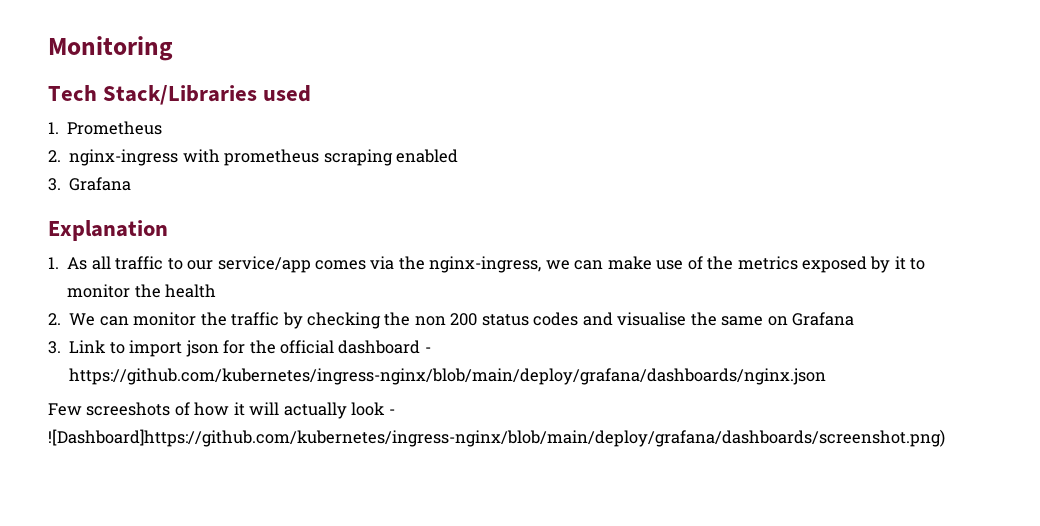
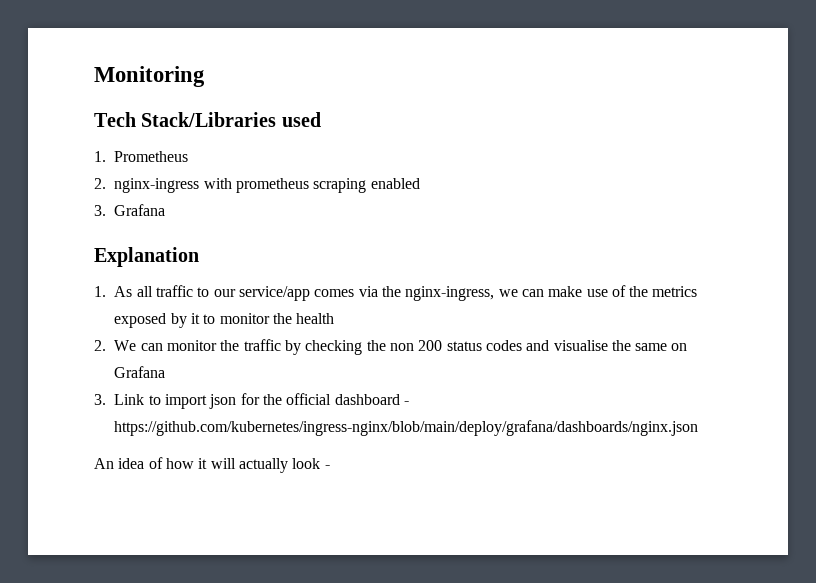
- Few screeshots of how it will actually look - ![Dashboard]https://github.com/kubernetes/ingress-nginx/blob/main/deploy/grafana/dashboards/screenshot.png)
+ An idea of how it will actually look -

